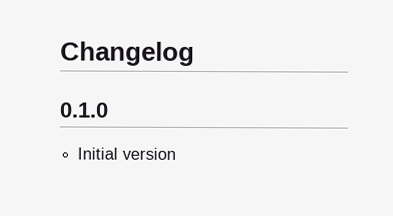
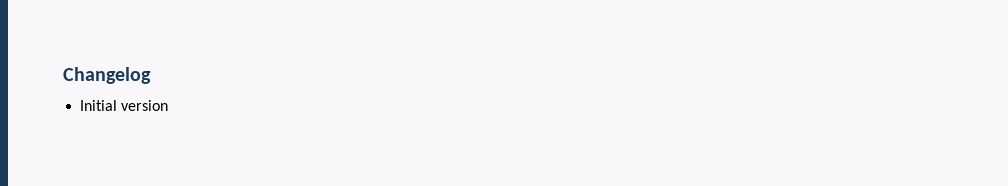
- 0.1.0

